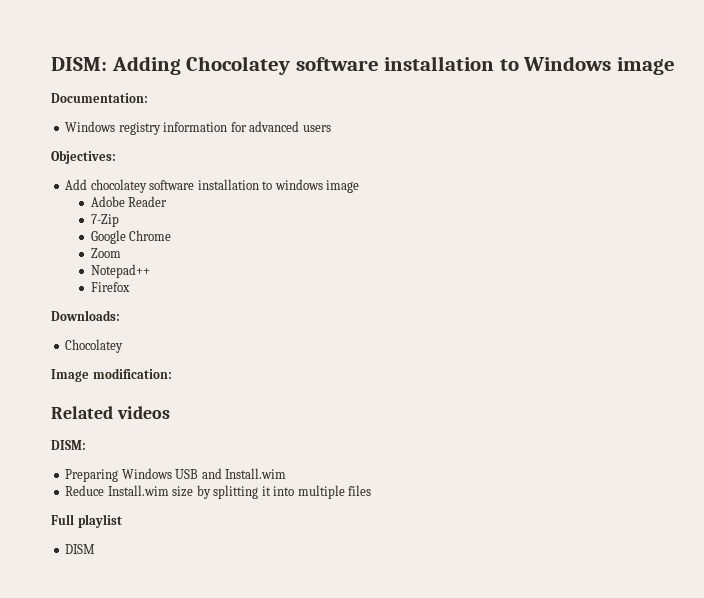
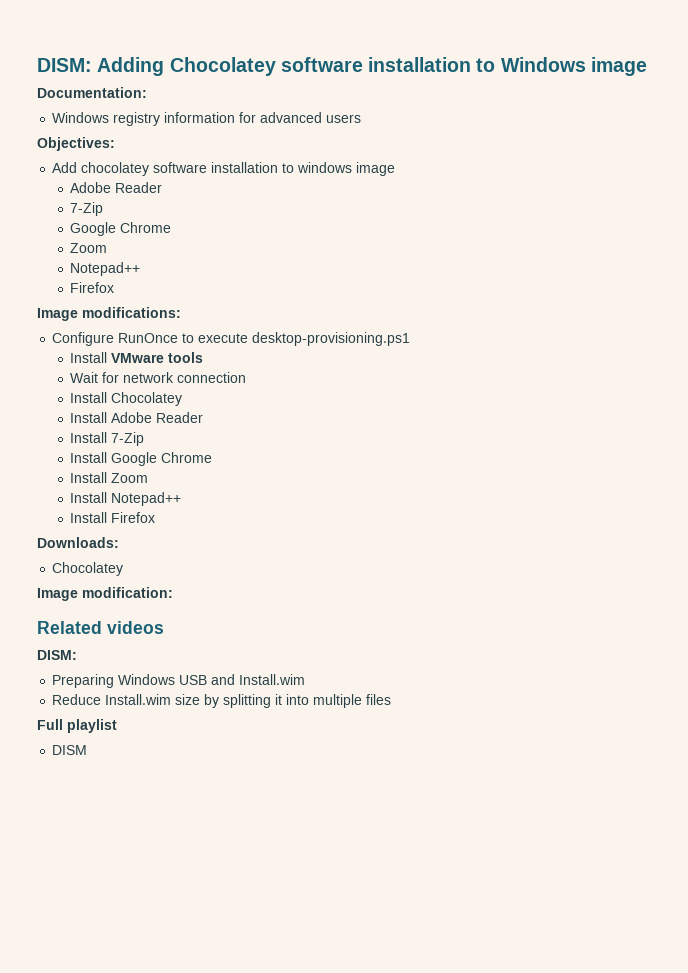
+ Image modifications:
+ Configure RunOnce to execute desktop-provisioning.ps1
+ Install VMware tools
+ Wait for network connection
+ Install Chocolatey
+ Install Adobe Reader
+ Install 7-Zip
+ Install Google Chrome
+ Install Zoom
+ Install Notepad++
+ Install Firefox

